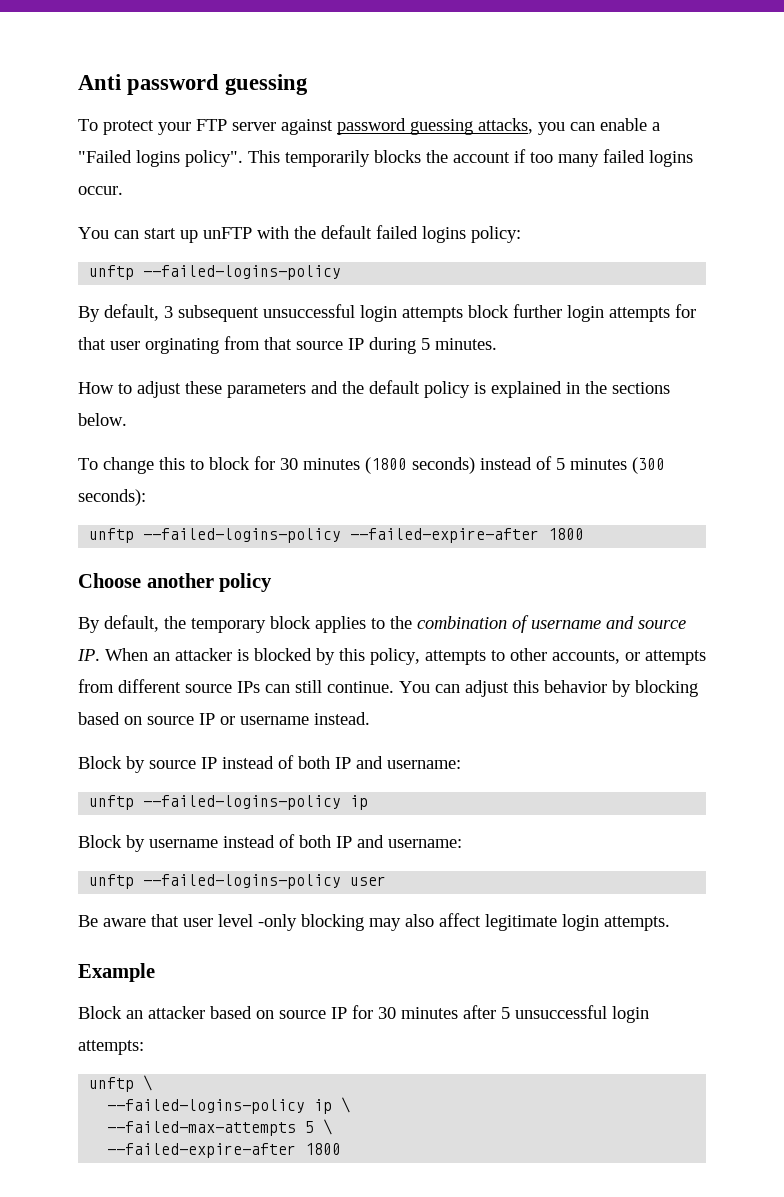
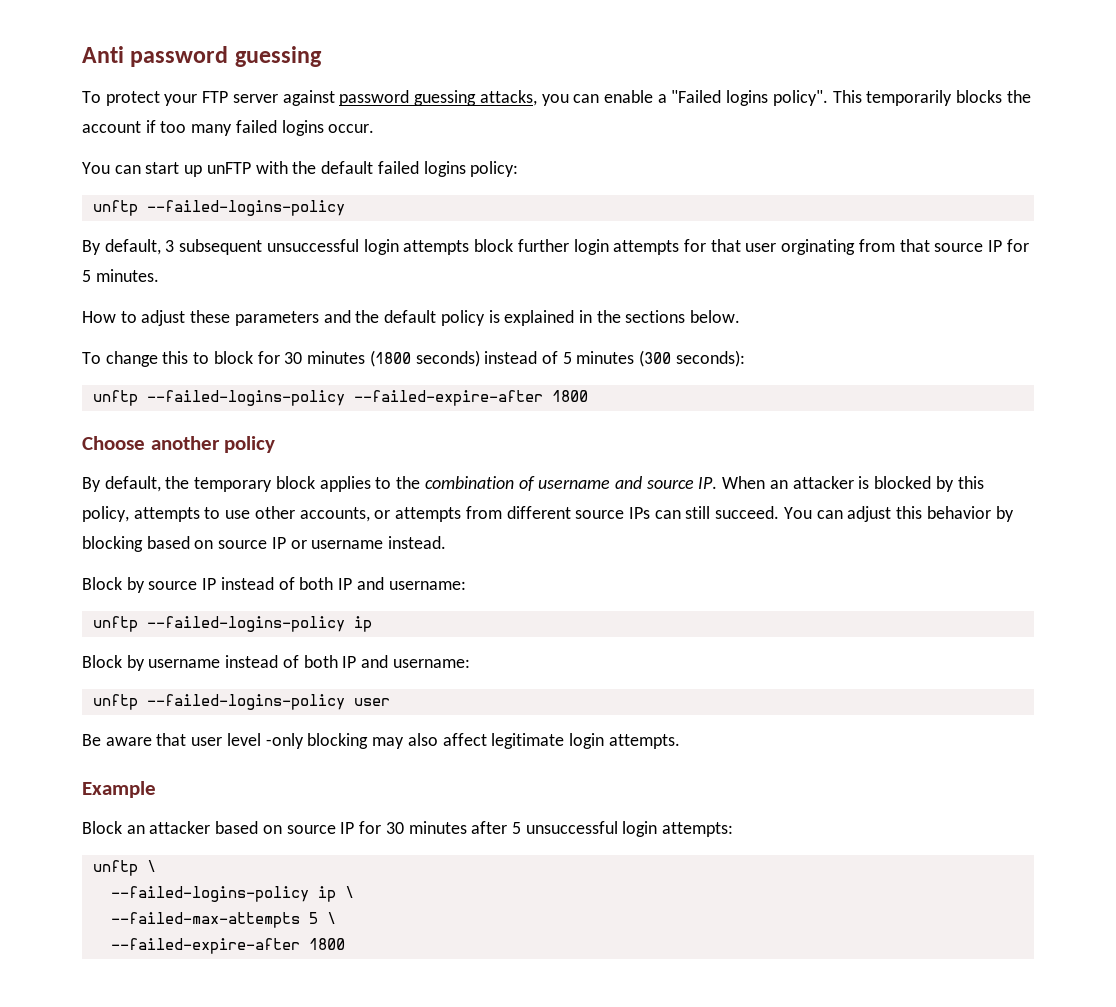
- By default, 3 subsequent unsuccessful login attempts block further login attempts for that user orginating from that source IP during 5 minutes.
+ By default, 3 subsequent unsuccessful login attempts block further login attempts for that user orginating from that source IP for 5 minutes.
- By default, the temporary block applies to the combination of username and source IP. When an attacker is blocked by this policy, attempts to other accounts, or attempts from different source IPs can still continue.
+ By default, the temporary block applies to the combination of username and source IP. When an attacker is blocked by this policy, attempts to use other accounts, or attempts from different source IPs can still succeed.

